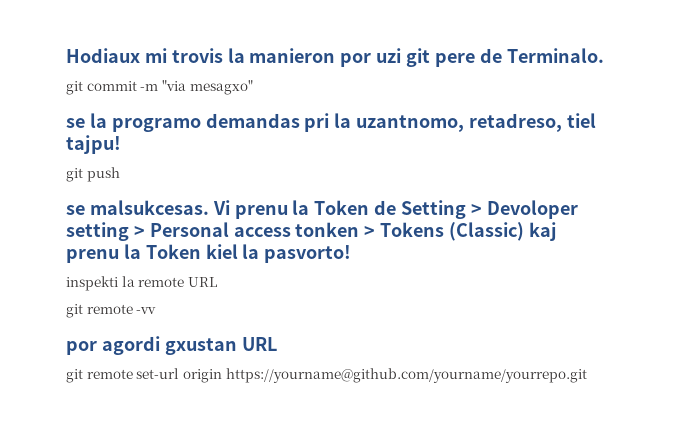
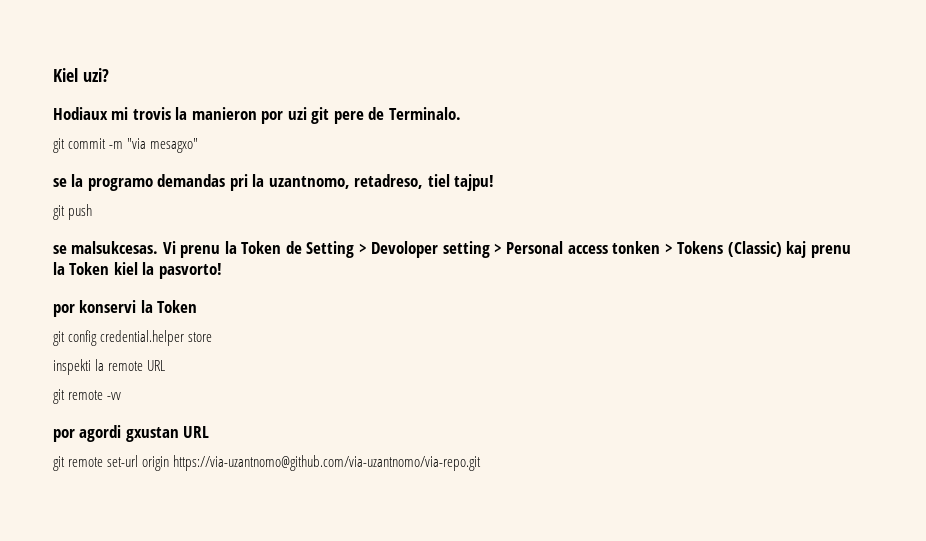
+ Kiel uzi?
+ por konservi la Token
+ git config credential.helper store
- git remote set-url origin https://yourname@github.com/yourname/yourrepo.git
+ git remote set-url origin https://via-uzantnomo@github.com/via-uzantnomo/via-repo.git

